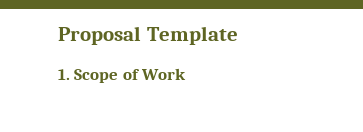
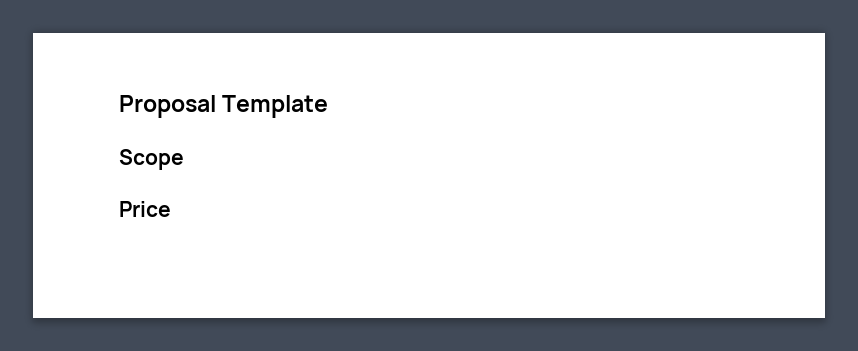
- 1. Scope of Work
+ Scope
+ Price

